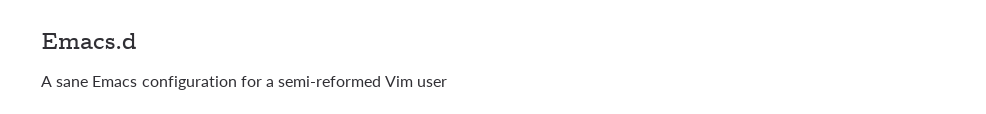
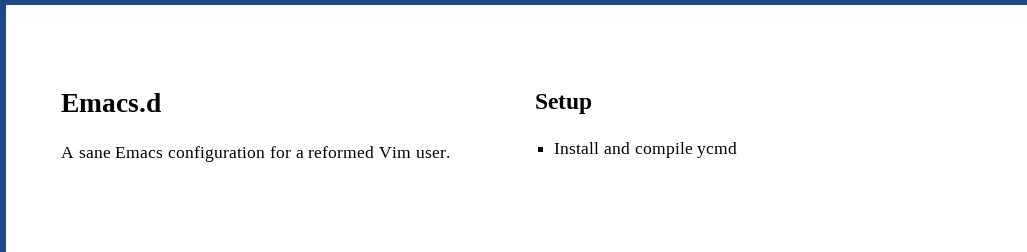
- A sane Emacs configuration for a semi-reformed Vim user
+ A sane Emacs configuration for a reformed Vim user.
+ Setup
+ Install and compile ycmd

